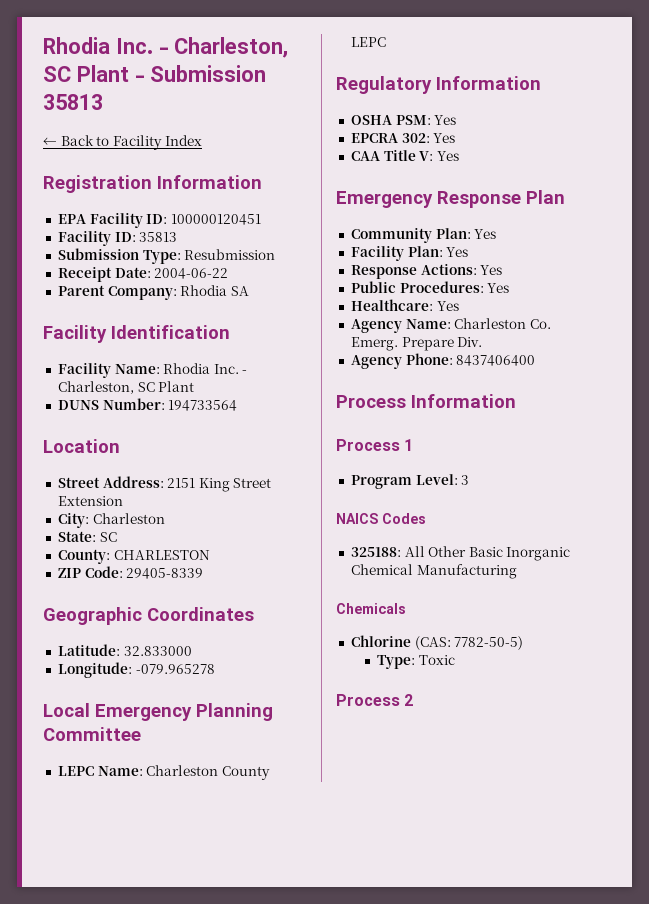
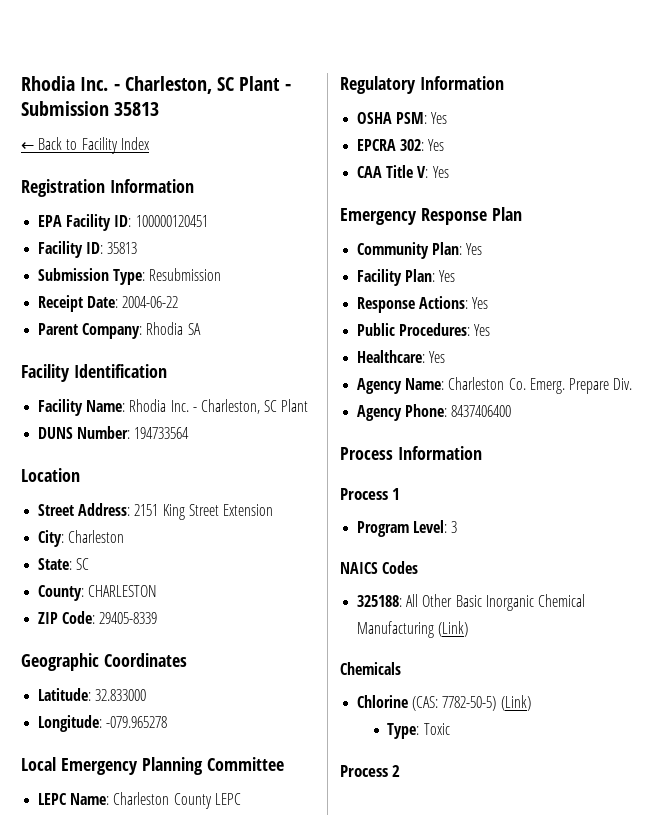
- 325188: All Other Basic Inorganic Chemical Manufacturing
+ 325188: All Other Basic Inorganic Chemical Manufacturing (Link)
- Chlorine (CAS: 7782-50-5)
+ Chlorine (CAS: 7782-50-5) (Link)

